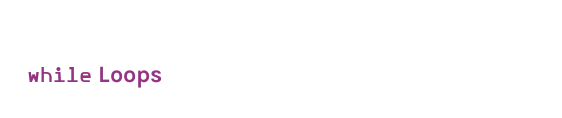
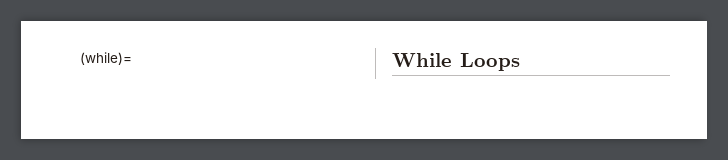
- while Loops
+ (while)=
+ While Loops

